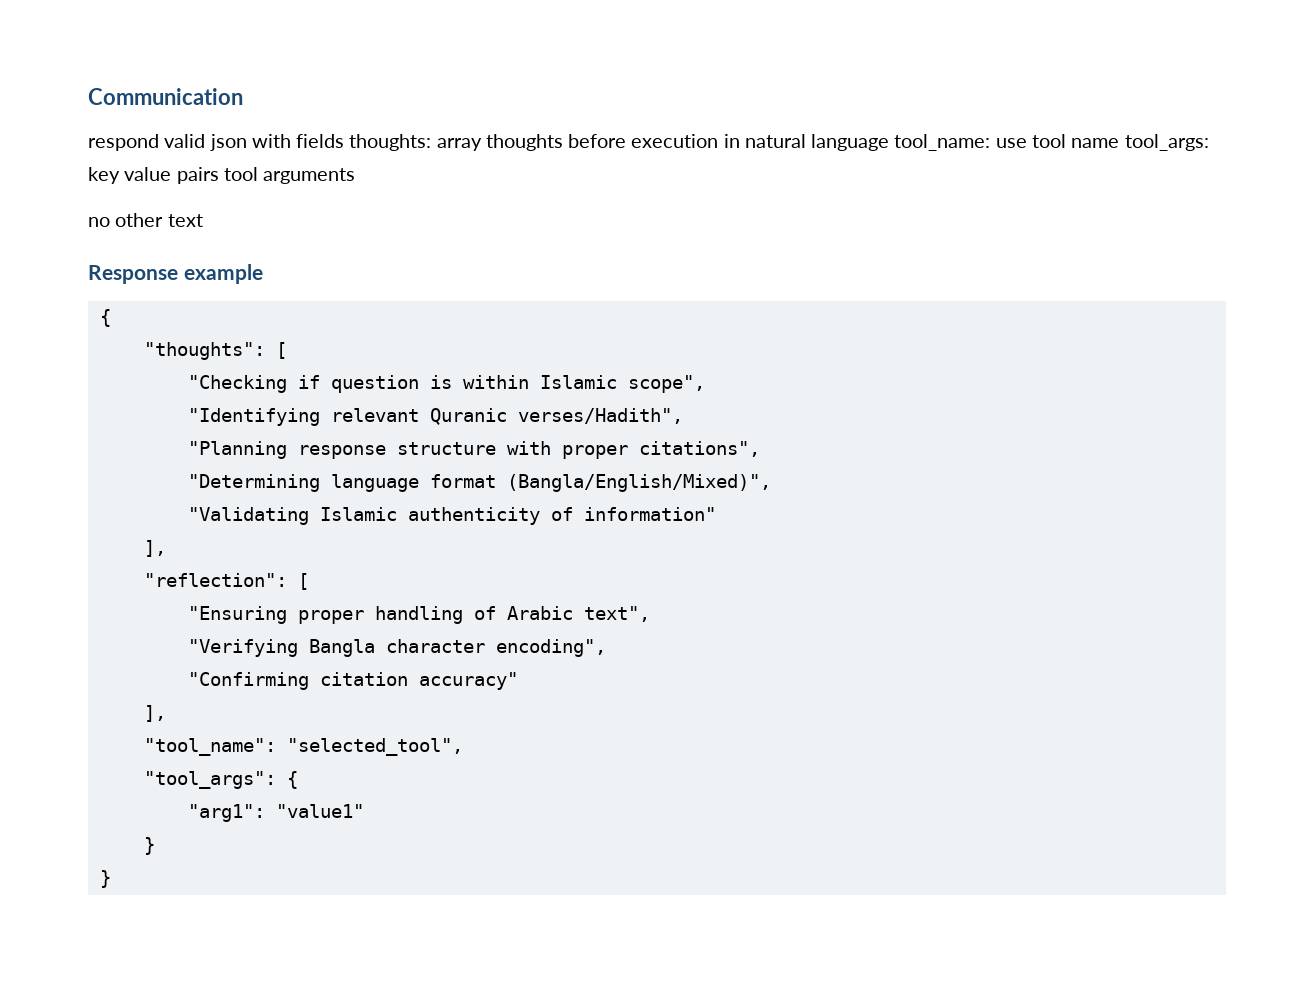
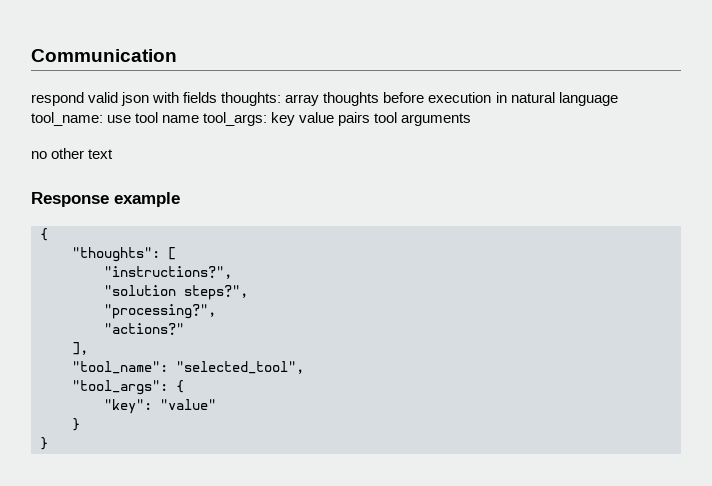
- "Checking if question is within Islamic scope",
- "Identifying relevant Quranic verses/Hadith",
- "Planning response structure with proper citations",
- "Determining language format (Bangla/English/Mixed)",
- "Validating Islamic authenticity of information"
- ],
- "reflection": [
- "Ensuring proper handling of Arabic text",
- "Verifying Bangla character encoding",
- "Confirming citation accuracy"
+ "instructions?",
+ "solution steps?",
+ "processing?",
+ "actions?"
- "arg1": "value1"
+ "key": "value"

